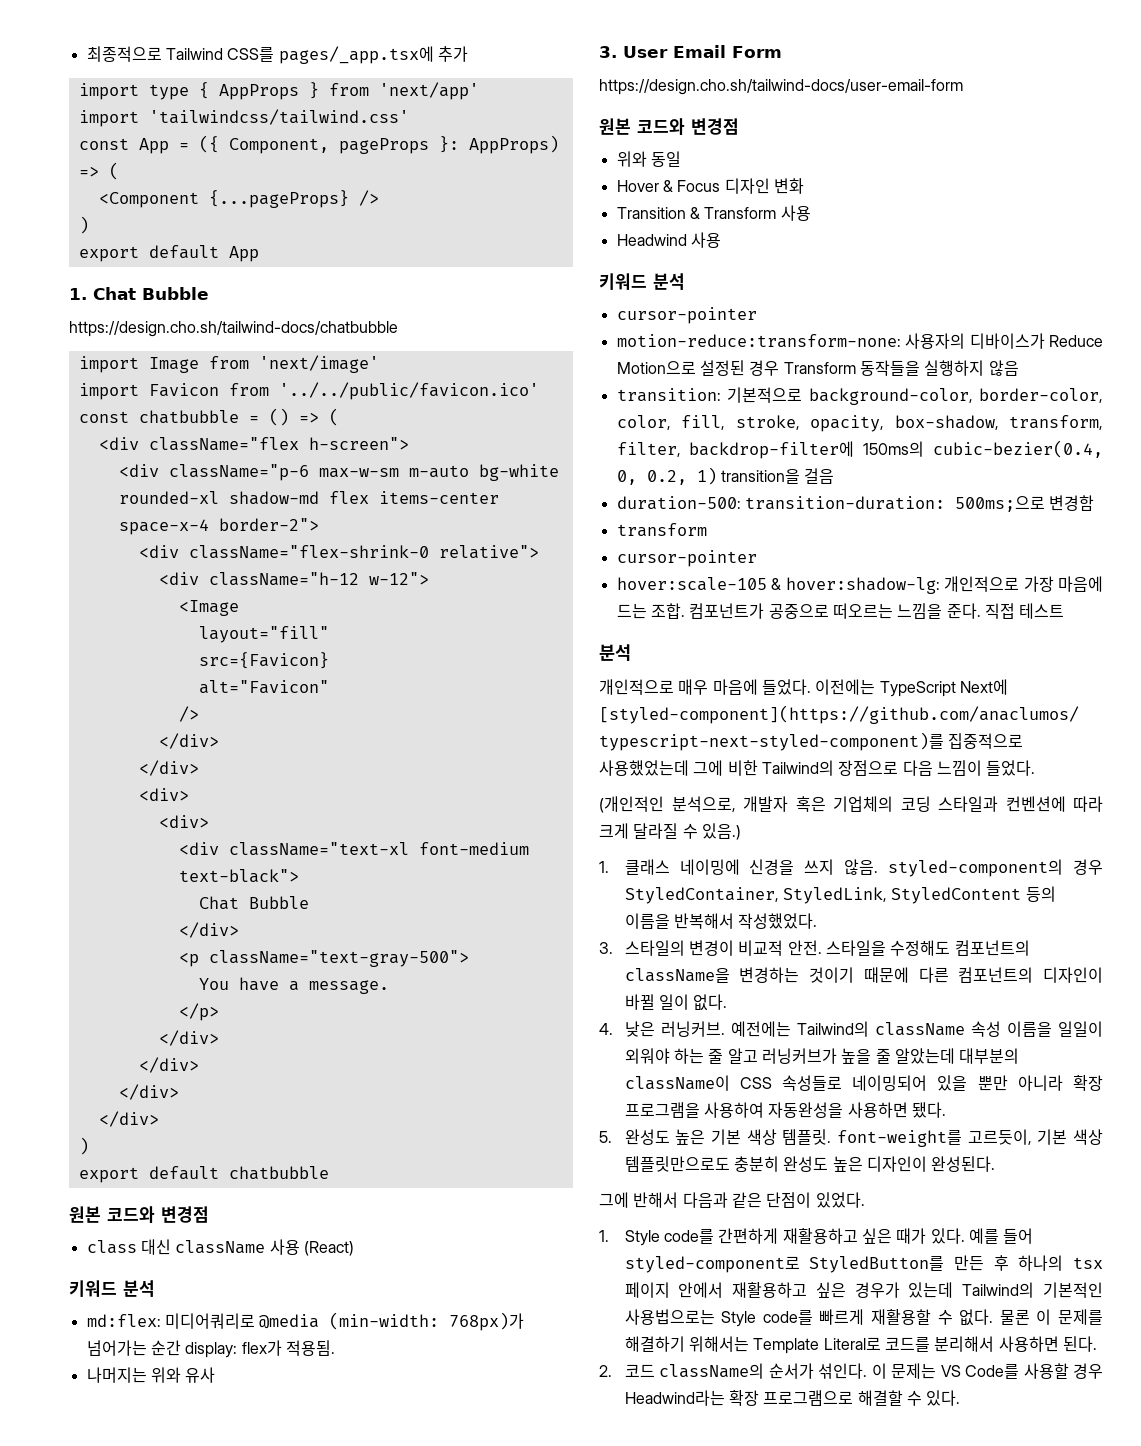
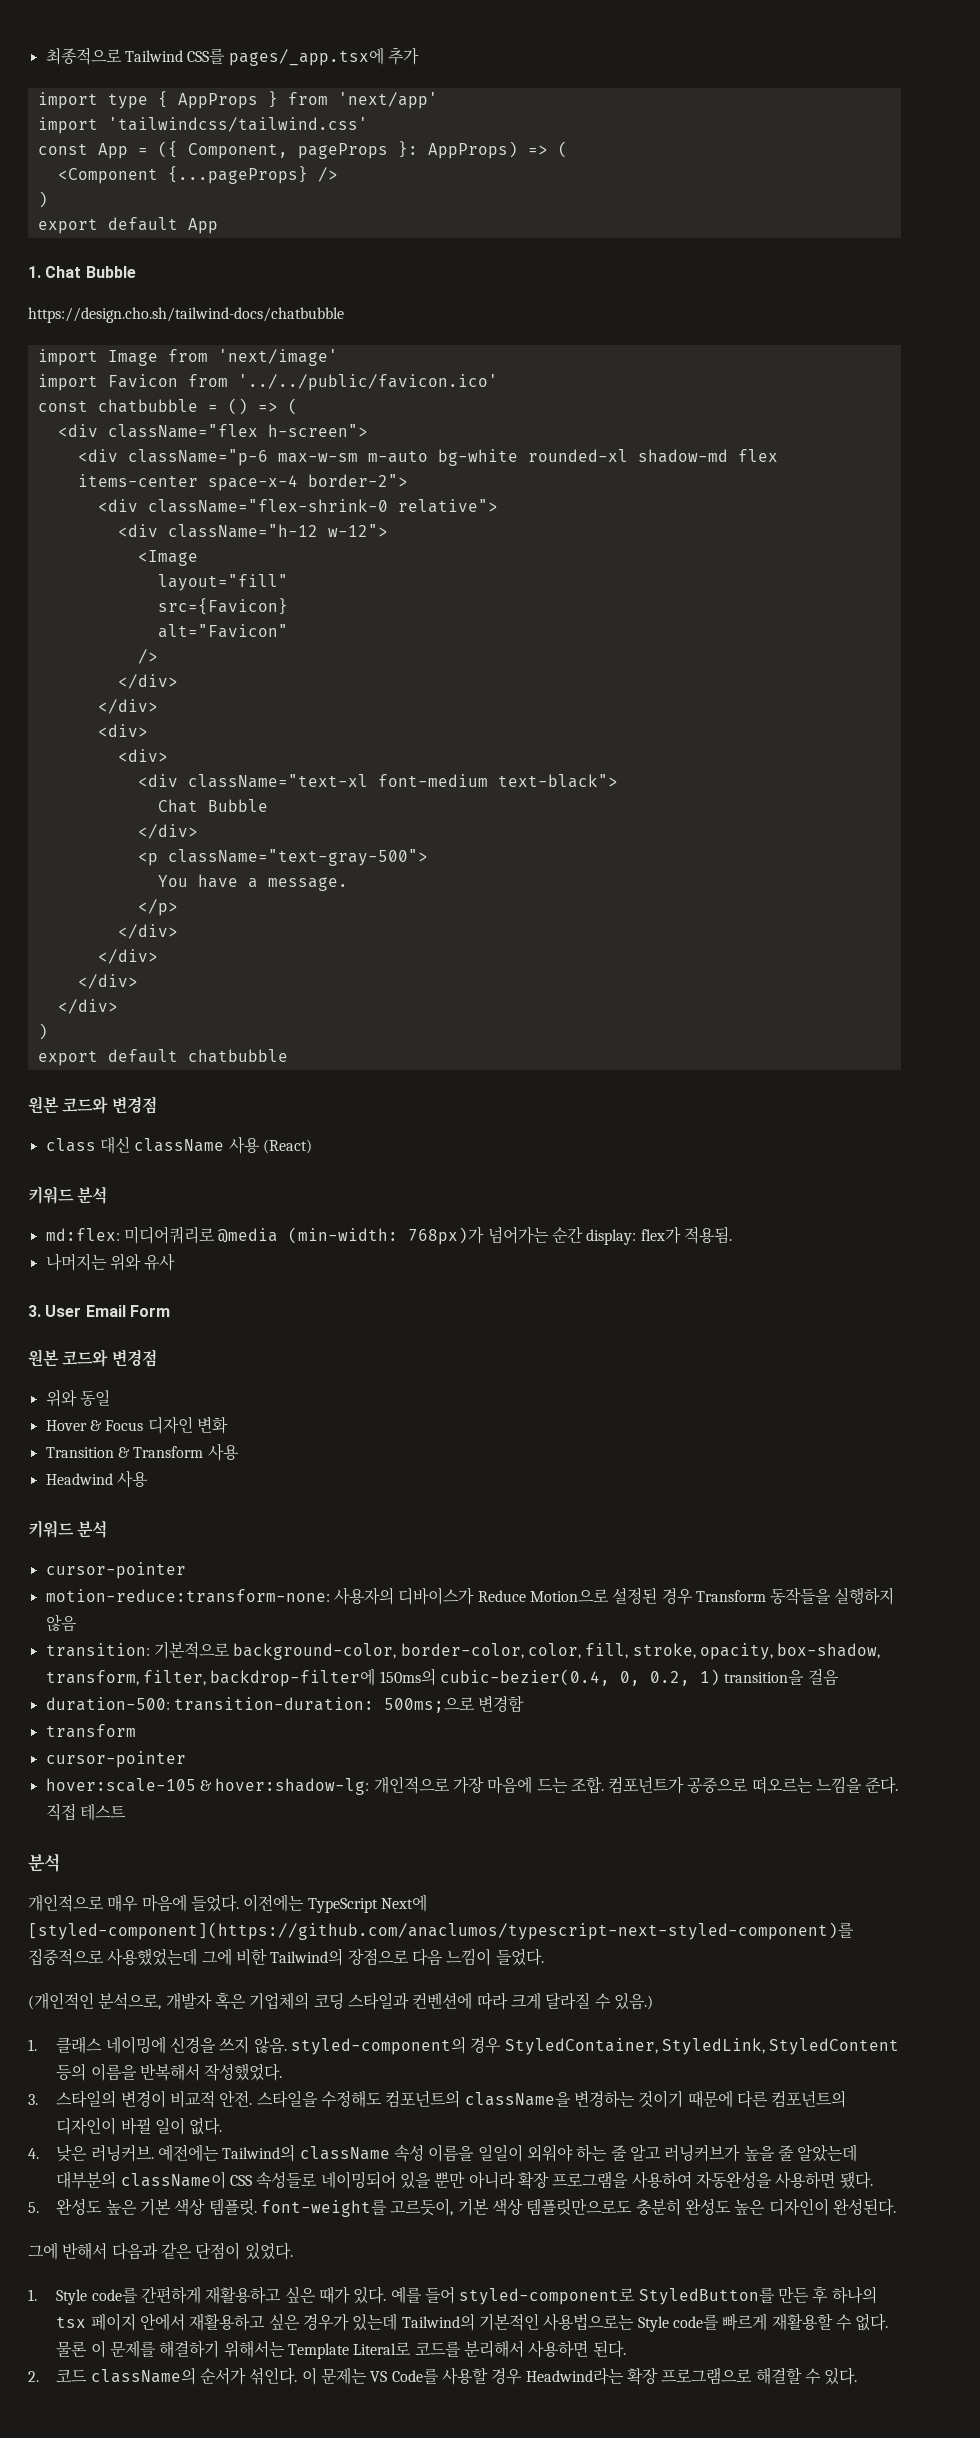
- https://design.cho.sh/tailwind-docs/user-email-form

